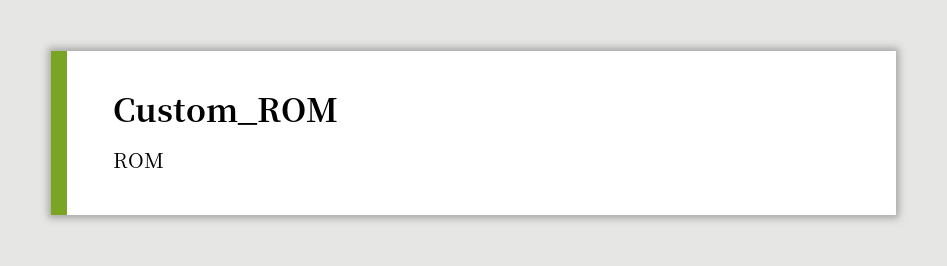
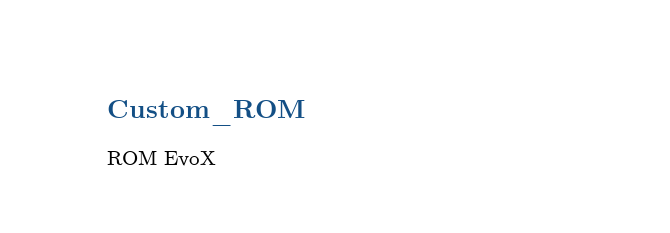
- ROM
+ ROM EvoX

